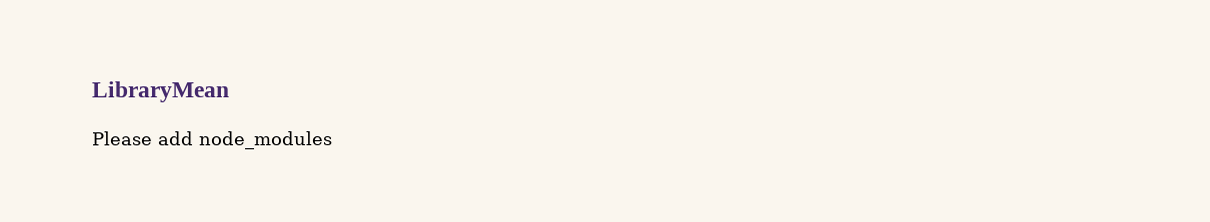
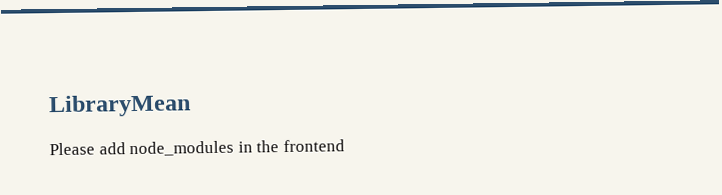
- Please add node_modules
+ Please add node_modules in the frontend

